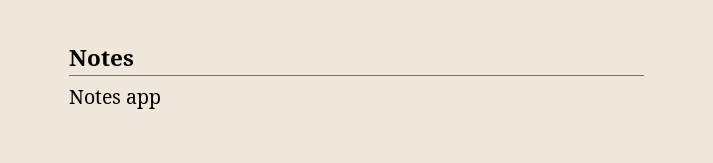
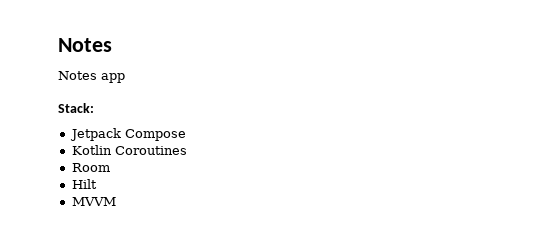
+ Stack:
+ Jetpack Compose
+ Kotlin Coroutines
+ Room
+ Hilt
+ MVVM

